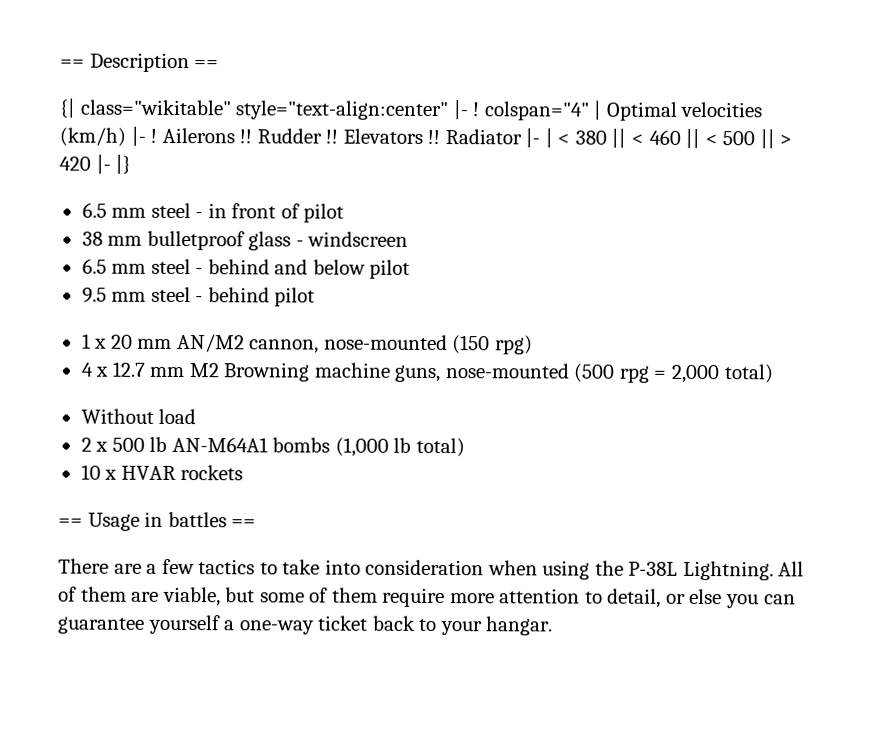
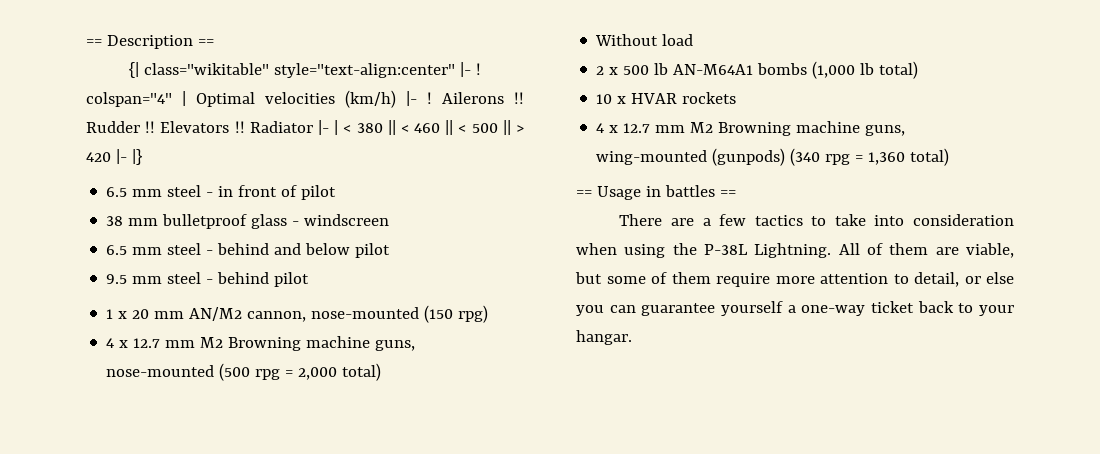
+ 4 x 12.7 mm M2 Browning machine guns, wing-mounted (gunpods) (340 rpg = 1,360 total)

